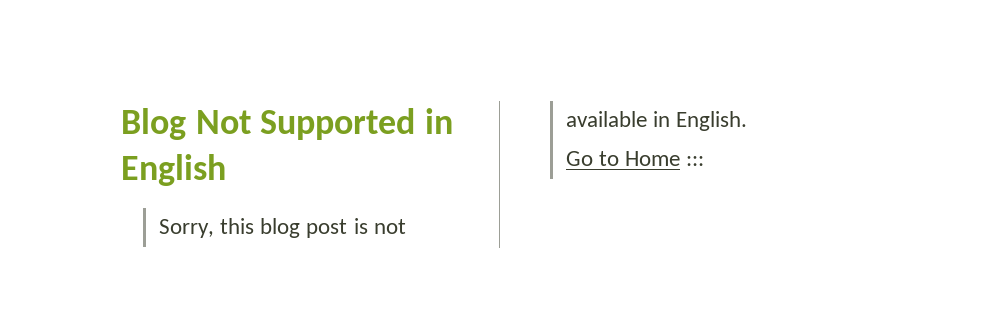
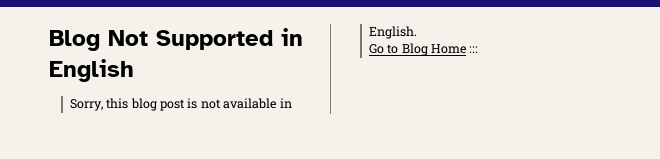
- Go to Home :::
+ Go to Blog Home :::

